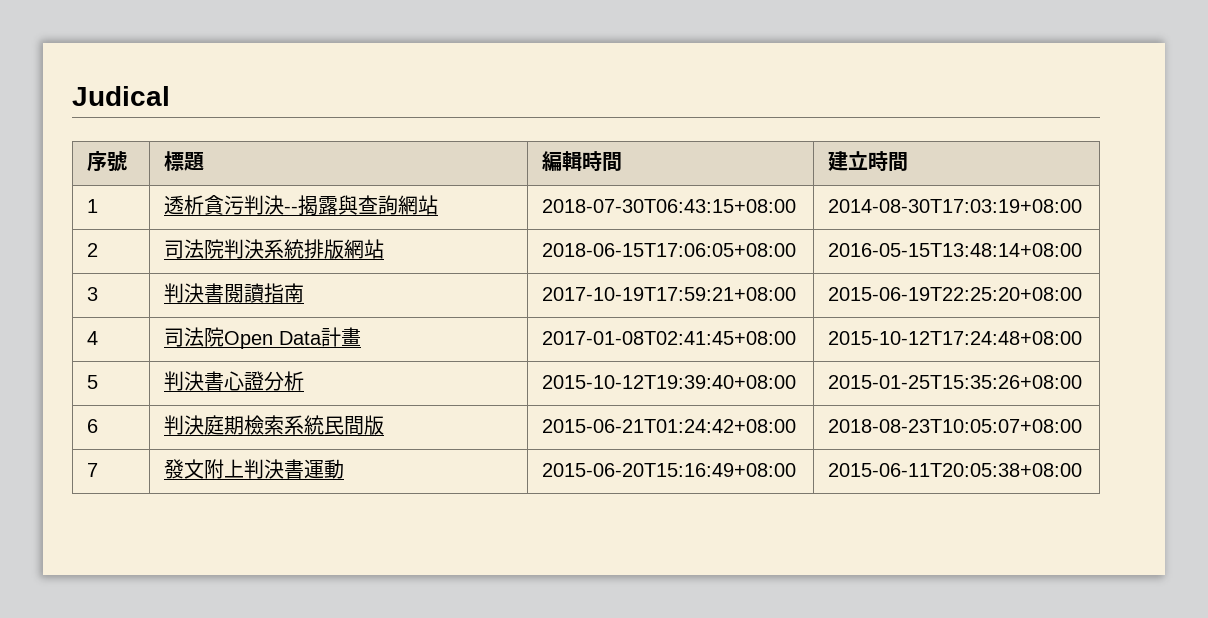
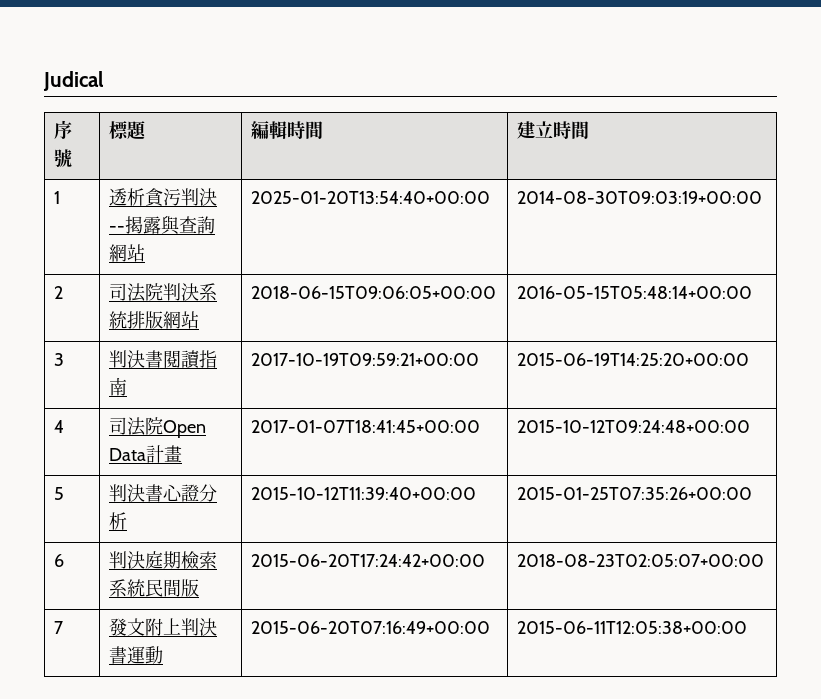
- 1 | 透析貪污判決--揭露與查詢網站 | 2018-07-30T06:43:15+08:00 | 2014-08-30T17:03:19+08:00
+ 1 | 透析貪污判決--揭露與查詢網站 | 2025-01-20T13:54:40+00:00 | 2014-08-30T09:03:19+00:00
- 2 | 司法院判決系統排版網站 | 2018-06-15T17:06:05+08:00 | 2016-05-15T13:48:14+08:00
+ 2 | 司法院判決系統排版網站 | 2018-06-15T09:06:05+00:00 | 2016-05-15T05:48:14+00:00
- 3 | 判決書閱讀指南 | 2017-10-19T17:59:21+08:00 | 2015-06-19T22:25:20+08:00
+ 3 | 判決書閱讀指南 | 2017-10-19T09:59:21+00:00 | 2015-06-19T14:25:20+00:00
- 4 | 司法院Open Data計畫 | 2017-01-08T02:41:45+08:00 | 2015-10-12T17:24:48+08:00
+ 4 | 司法院Open Data計畫 | 2017-01-07T18:41:45+00:00 | 2015-10-12T09:24:48+00:00
- 5 | 判決書心證分析 | 2015-10-12T19:39:40+08:00 | 2015-01-25T15:35:26+08:00
+ 5 | 判決書心證分析 | 2015-10-12T11:39:40+00:00 | 2015-01-25T07:35:26+00:00
- 6 | 判決庭期檢索系統民間版 | 2015-06-21T01:24:42+08:00 | 2018-08-23T10:05:07+08:00
+ 6 | 判決庭期檢索系統民間版 | 2015-06-20T17:24:42+00:00 | 2018-08-23T02:05:07+00:00
- 7 | 發文附上判決書運動 | 2015-06-20T15:16:49+08:00 | 2015-06-11T20:05:38+08:00
+ 7 | 發文附上判決書運動 | 2015-06-20T07:16:49+00:00 | 2015-06-11T12:05:38+00:00

